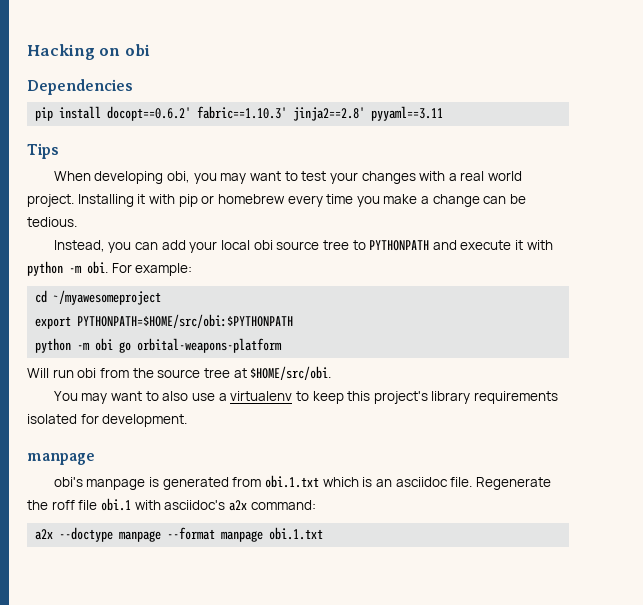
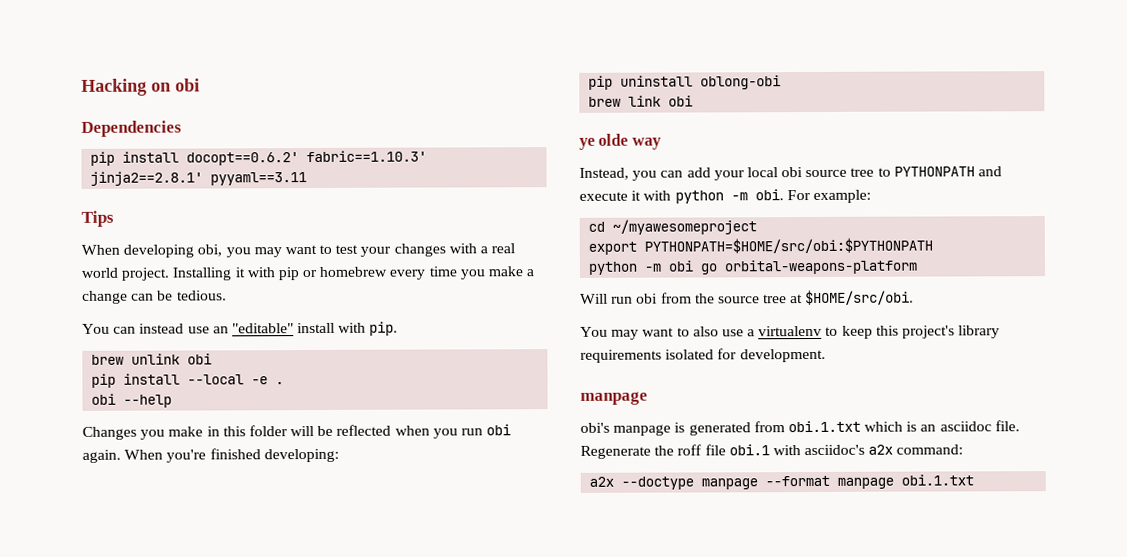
- pip install docopt==0.6.2' fabric==1.10.3' jinja2==2.8' pyyaml==3.11
+ pip install docopt==0.6.2' fabric==1.10.3' jinja2==2.8.1' pyyaml==3.11
+ You can instead use an "editable" install with pip.
+ brew unlink obi
+ pip install --local -e .
+ obi --help
+ Changes you make in this folder will be reflected when you run obi again. When you're finished developing:
+ pip uninstall oblong-obi
+ brew link obi
+ ye olde way

